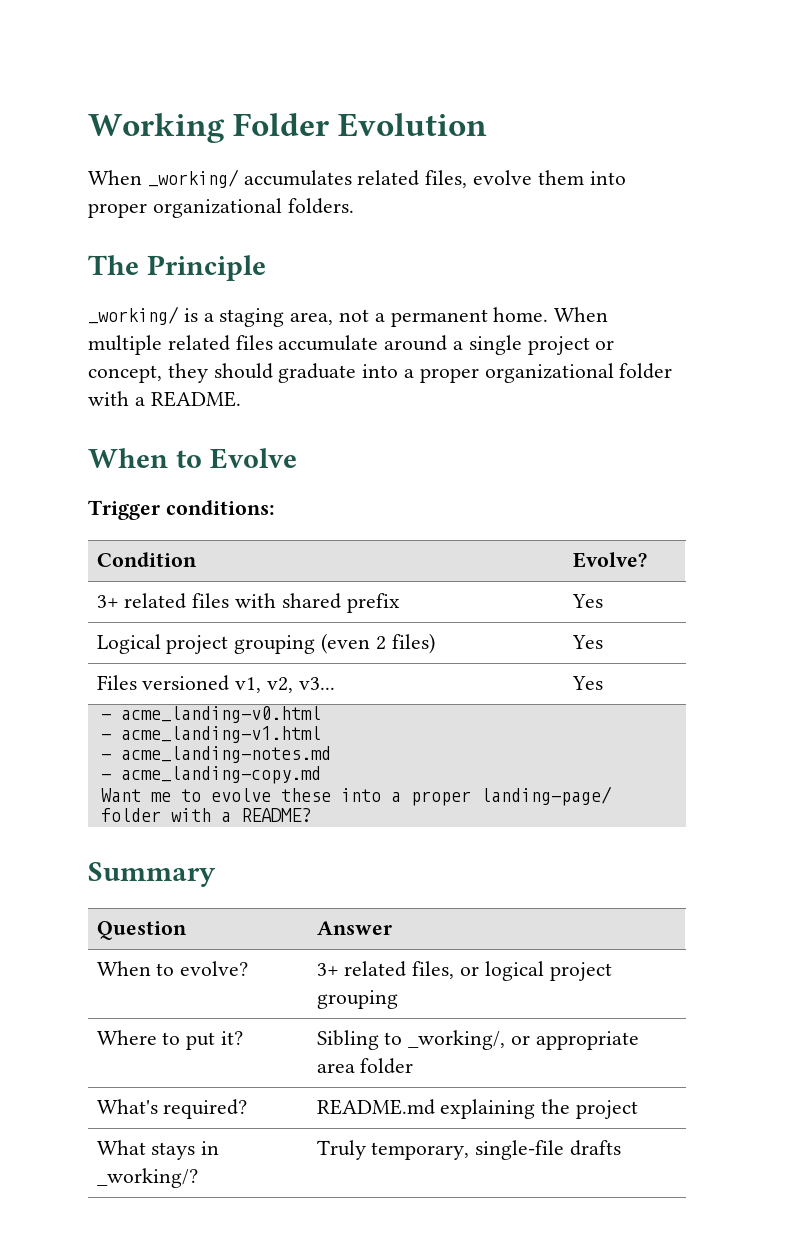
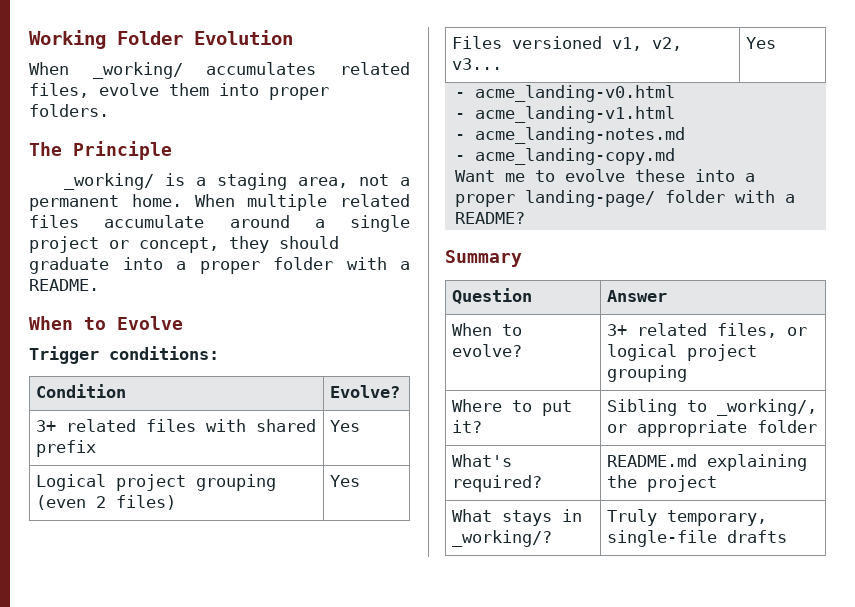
- When _working/ accumulates related files, evolve them into proper organizational folders.
+ When _working/ accumulates related files, evolve them into proper folders.
- When multiple related files accumulate around a single project or concept, they should graduate into a proper organizational folder with a README.
+ When multiple related files accumulate around a single project or concept, they should graduate into a proper folder with a README.
- Where to put it? | Sibling to _working/, or appropriate area folder
+ Where to put it? | Sibling to _working/, or appropriate folder

